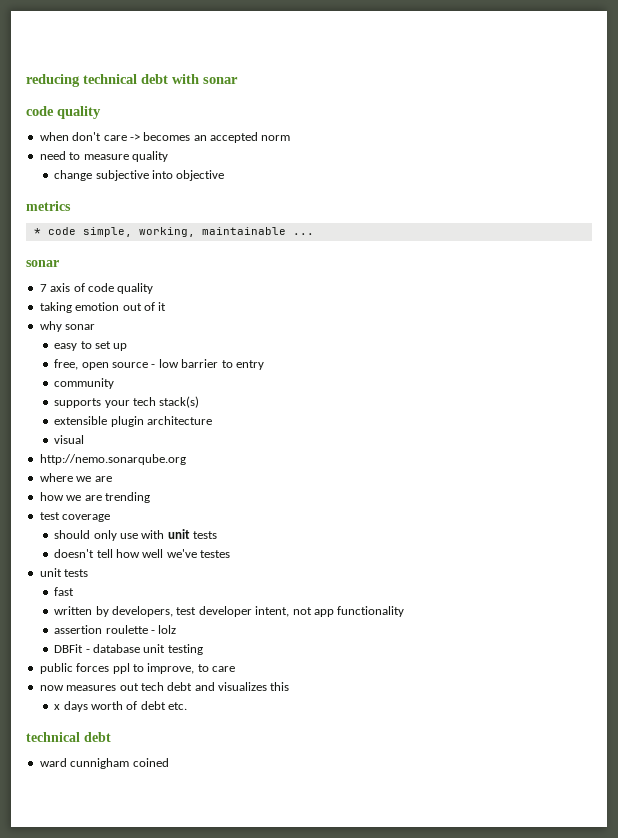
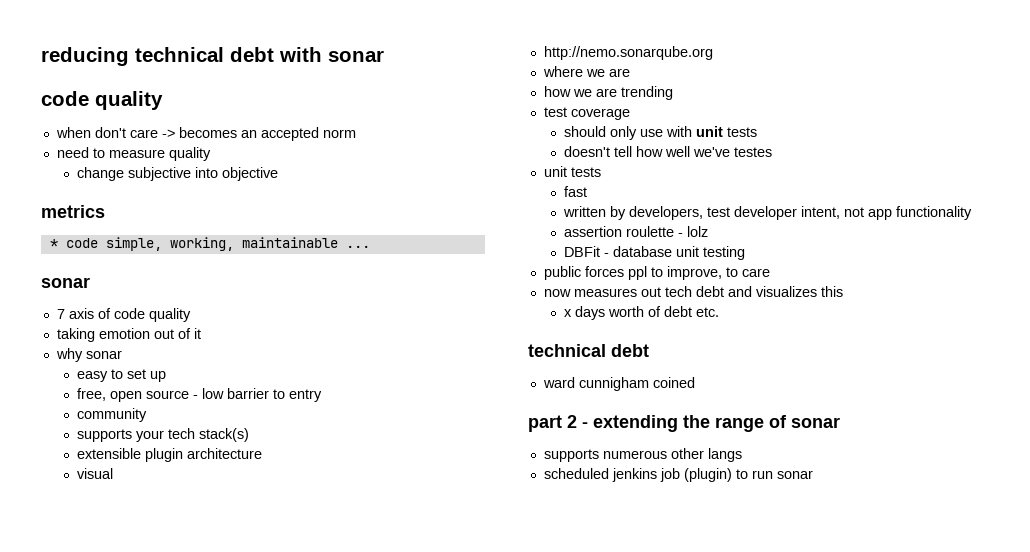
+ part 2 - extending the range of sonar
+ supports numerous other langs
+ scheduled jenkins job (plugin) to run sonar

